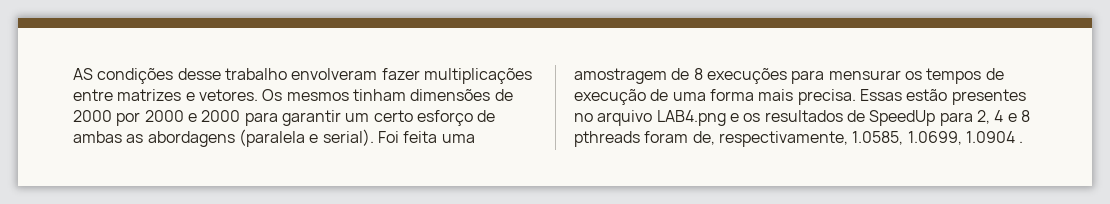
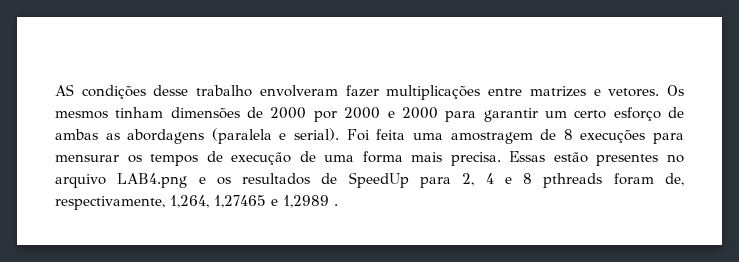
- Essas estão presentes no arquivo LAB4.png e os resultados de SpeedUp para 2, 4 e 8 pthreads foram de, respectivamente, 1.0585, 1.0699, 1.0904 .
+ Essas estão presentes no arquivo LAB4.png e os resultados de SpeedUp para 2, 4 e 8 pthreads foram de, respectivamente, 1,264, 1,27465 e 1,2989 .

